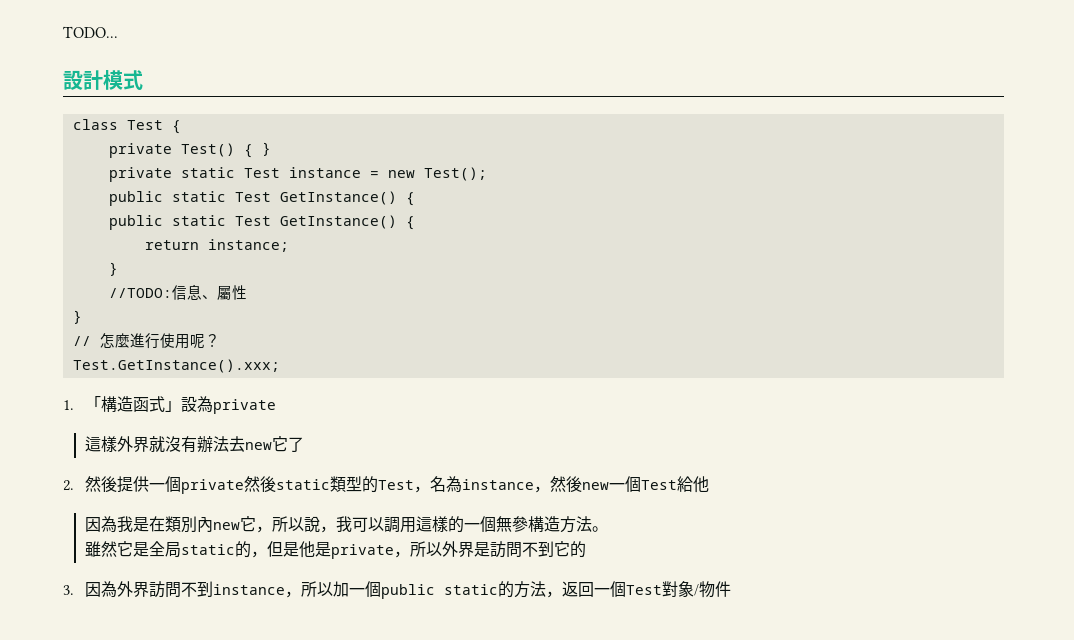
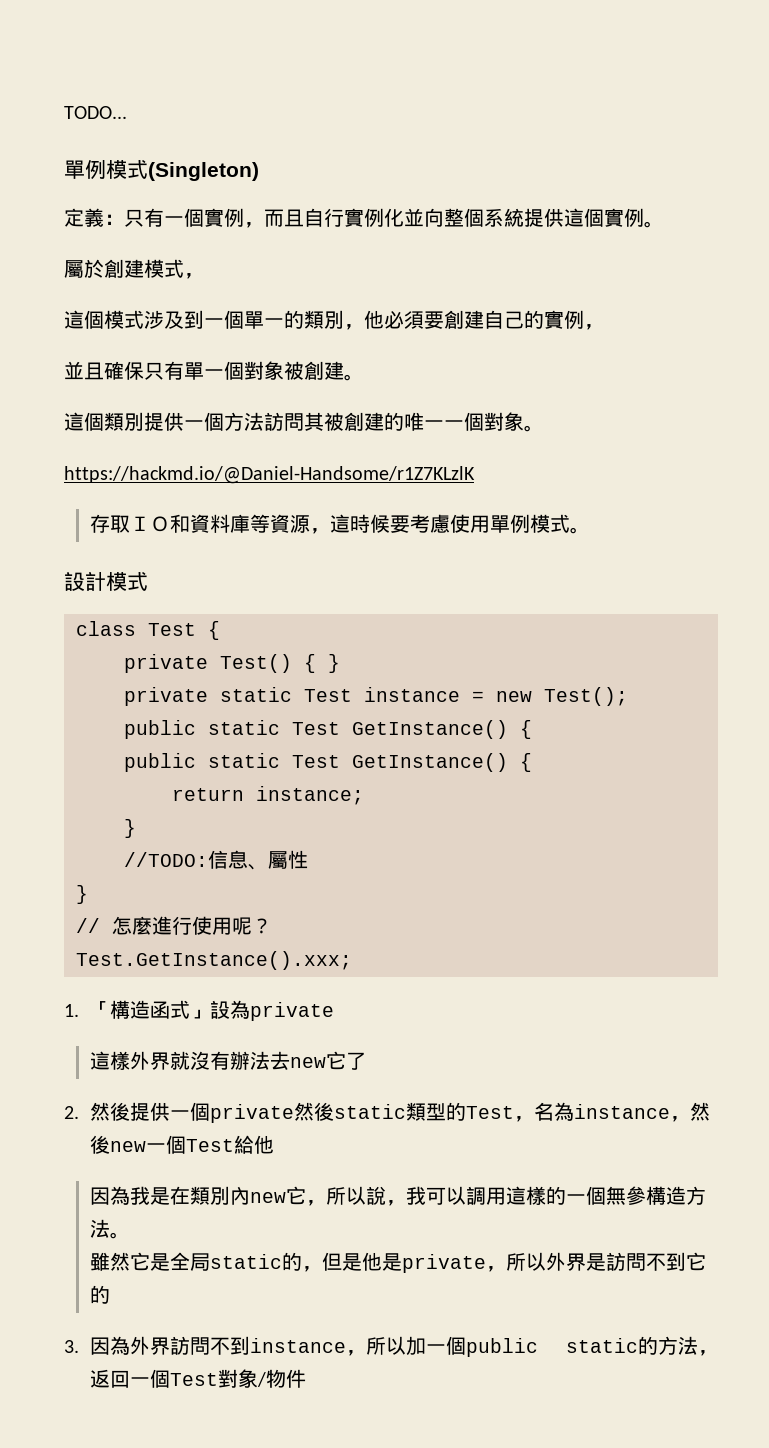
+ 單例模式(Singleton)
+ 定義：只有一個實例，而且自行實例化並向整個系統提供這個實例。
+ 屬於創建模式，
+ 這個模式涉及到一個單一的類別，他必須要創建自己的實例，
+ 並且確保只有單一個對象被創建。
+ 這個類別提供一個方法訪問其被創建的唯一一個對象。
+ https://hackmd.io/@Daniel-Handsome/r1Z7KLzlK
+ 存取ＩＯ和資料庫等資源，這時候要考慮使用單例模式。

